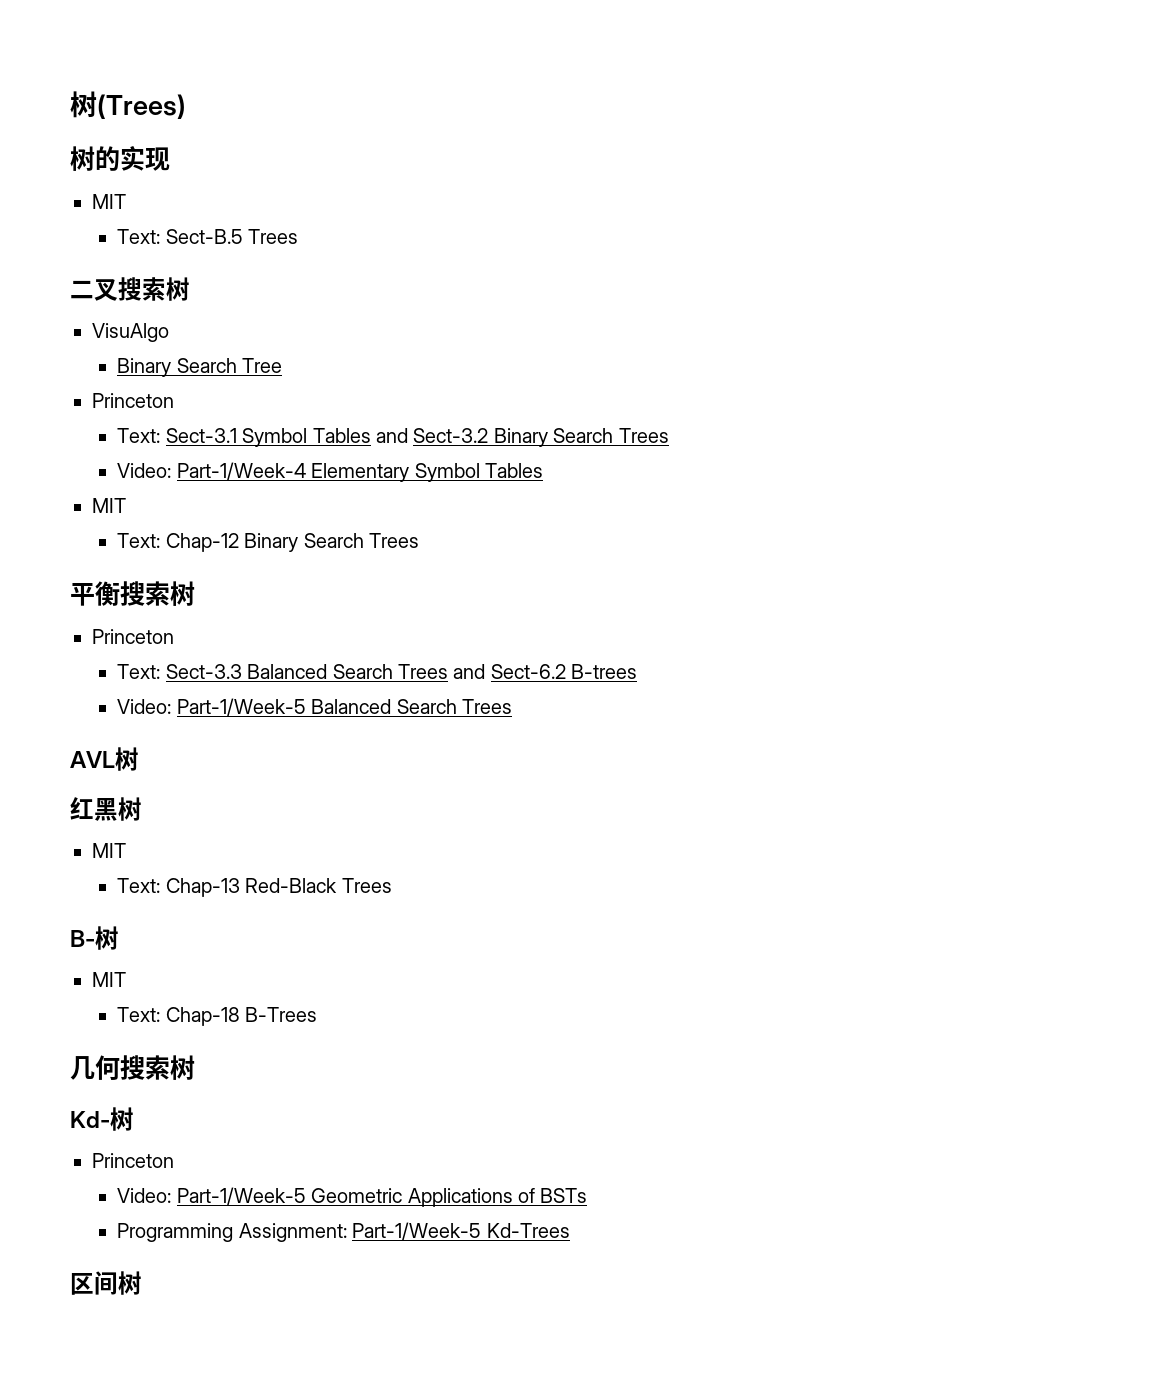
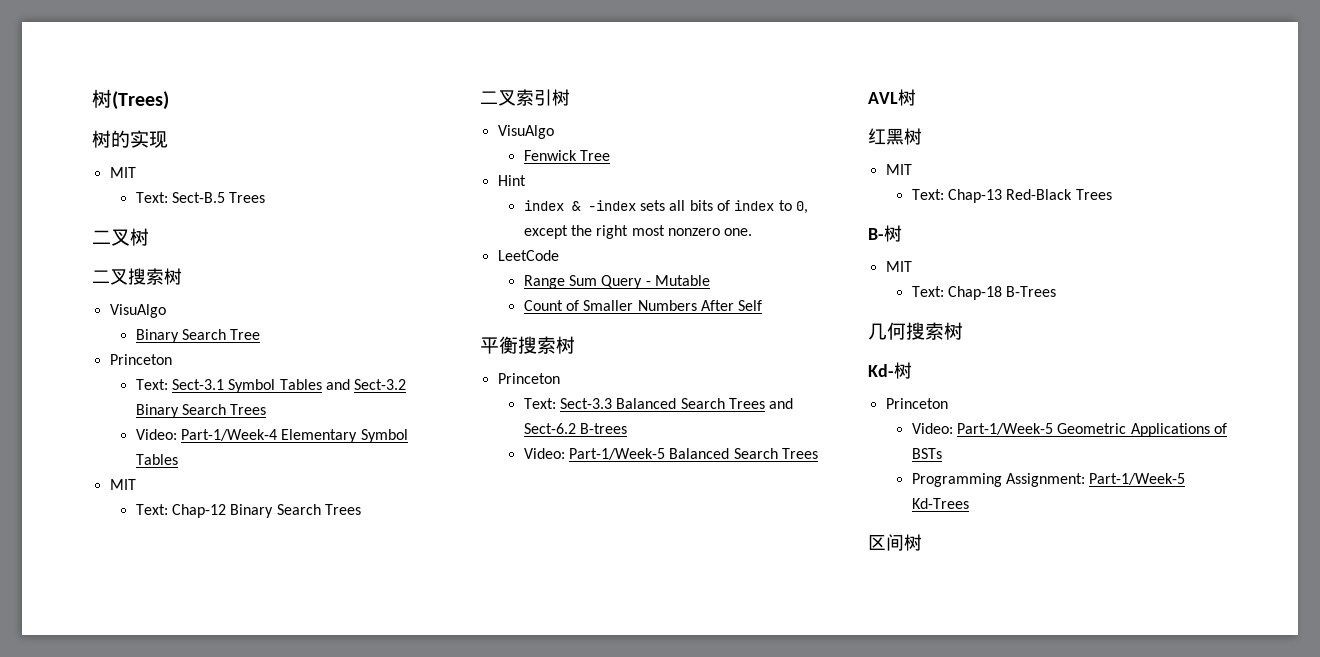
+ 二叉树
+ 二叉索引树
+ VisuAlgo
+ Fenwick Tree
+ Hint
+ index & -index sets all bits of index to 0, except the right most nonzero one.
+ LeetCode
+ Range Sum Query - Mutable
+ Count of Smaller Numbers After Self

